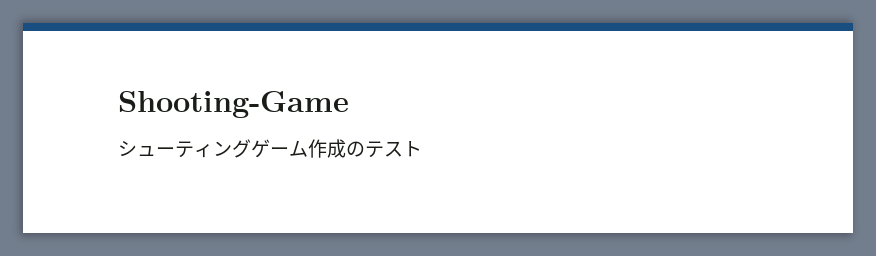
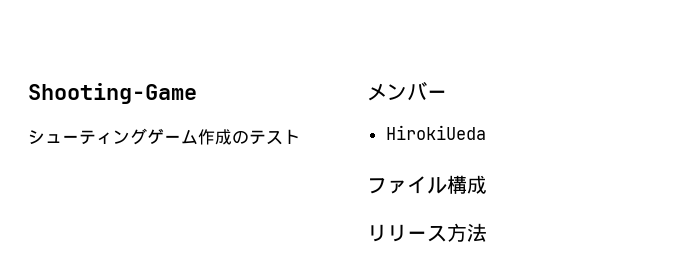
+ メンバー
+ HirokiUeda
+ ファイル構成
+ リリース方法

